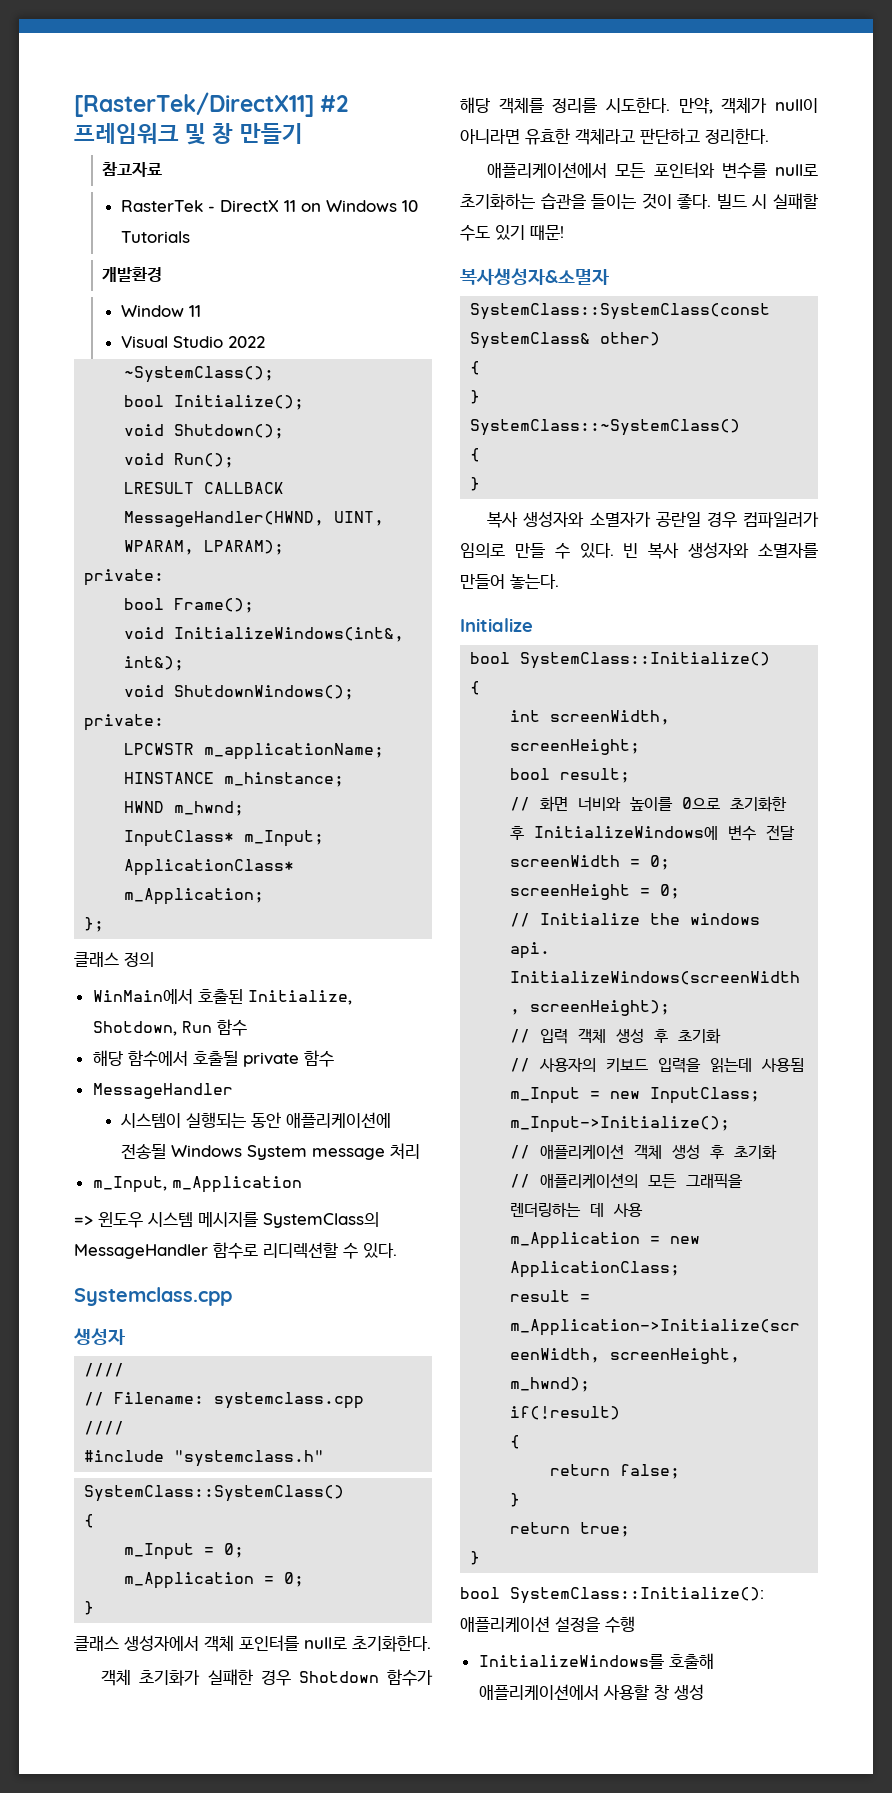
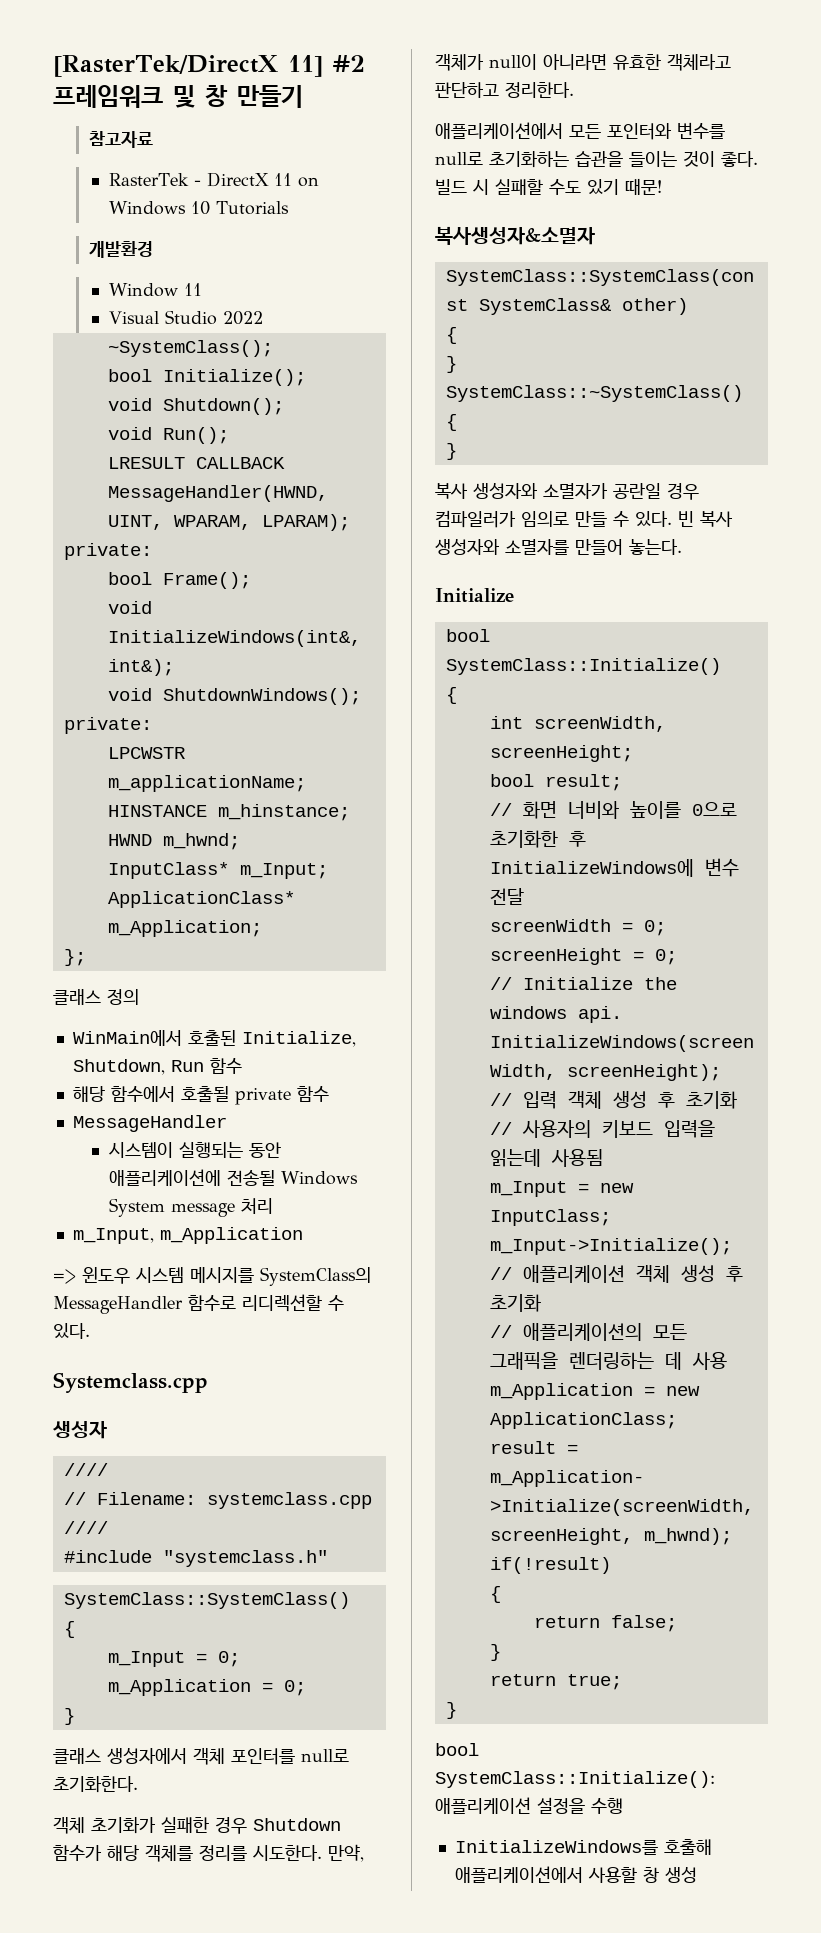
- [RasterTek/DirectX11] #2 프레임워크 및 창 만들기
+ [RasterTek/DirectX 11] #2 프레임워크 및 창 만들기
- WinMain에서 호출된 Initialize, Shotdown, Run 함수
+ WinMain에서 호출된 Initialize, Shutdown, Run 함수
- 객체 초기화가 실패한 경우 Shotdown 함수가 해당 객체를 정리를 시도한다.
+ 객체 초기화가 실패한 경우 Shutdown 함수가 해당 객체를 정리를 시도한다.

